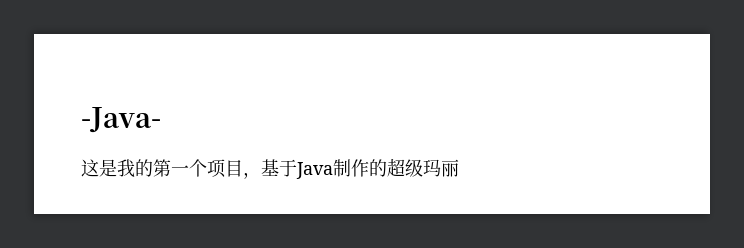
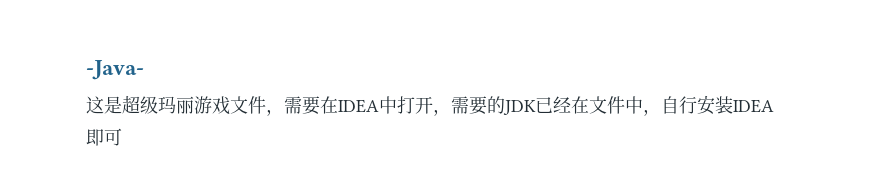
- 这是我的第一个项目，基于Java制作的超级玛丽
+ 这是超级玛丽游戏文件，需要在IDEA中打开，需要的JDK已经在文件中，自行安装IDEA即可

